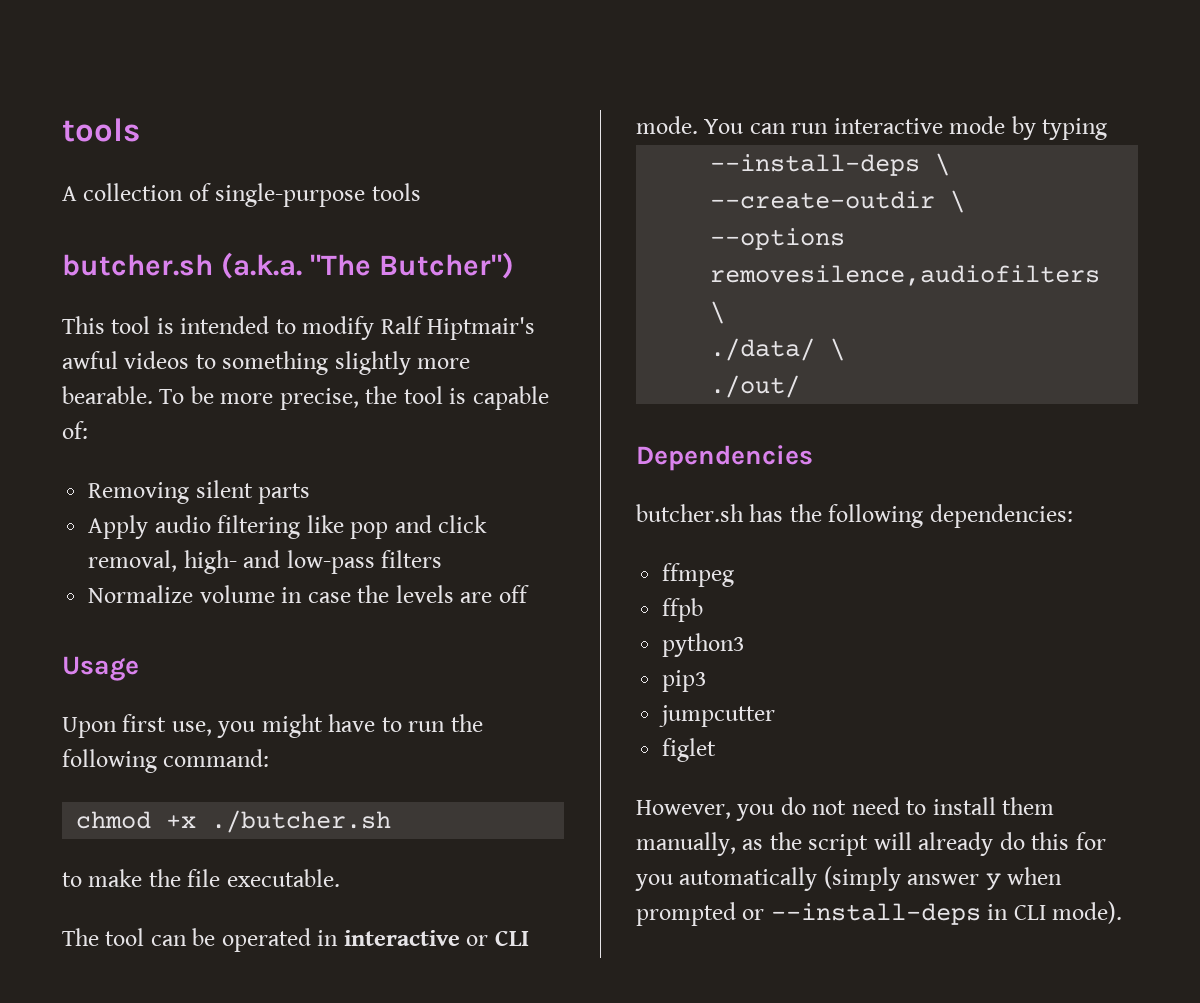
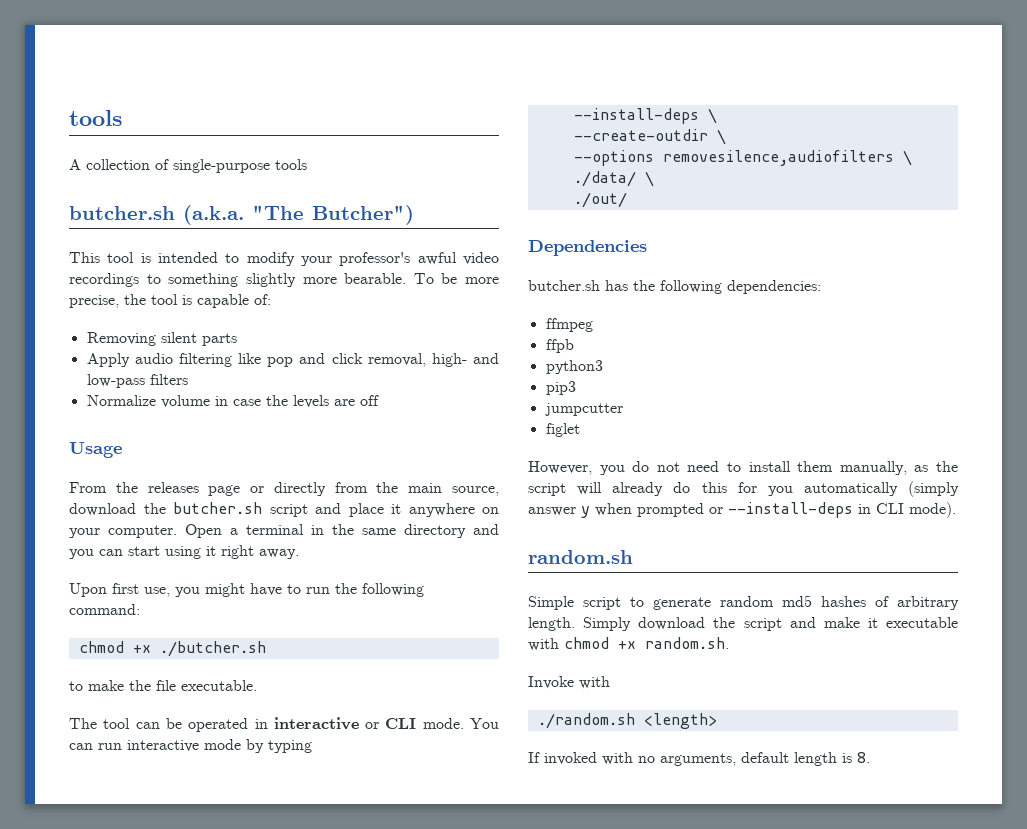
- This tool is intended to modify Ralf Hiptmair's awful videos to something slightly more bearable.
+ This tool is intended to modify your professor's awful video recordings to something slightly more bearable.
+ From the releases page or directly from the main source, download the butcher.sh script and place it anywhere on your computer. Open a terminal in the same directory and you can start using it right away.
+ random.sh
+ Simple script to generate random md5 hashes of arbitrary length. Simply download the script and make it executable with chmod +x random.sh.
+ Invoke with
+ ./random.sh <length>
+ If invoked with no arguments, default length is 8.

